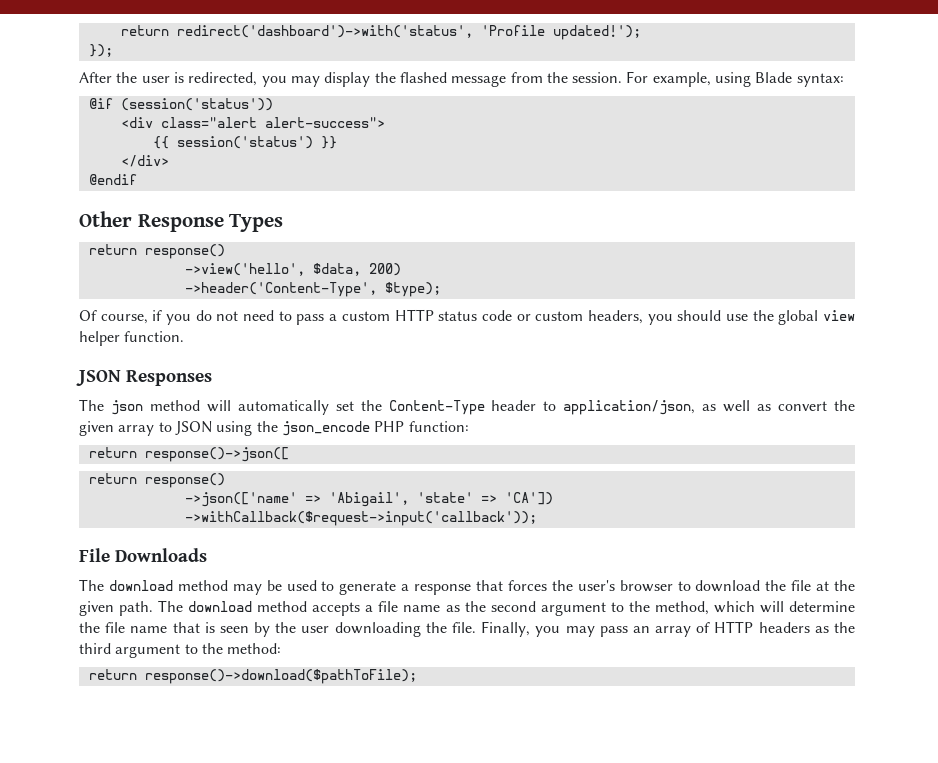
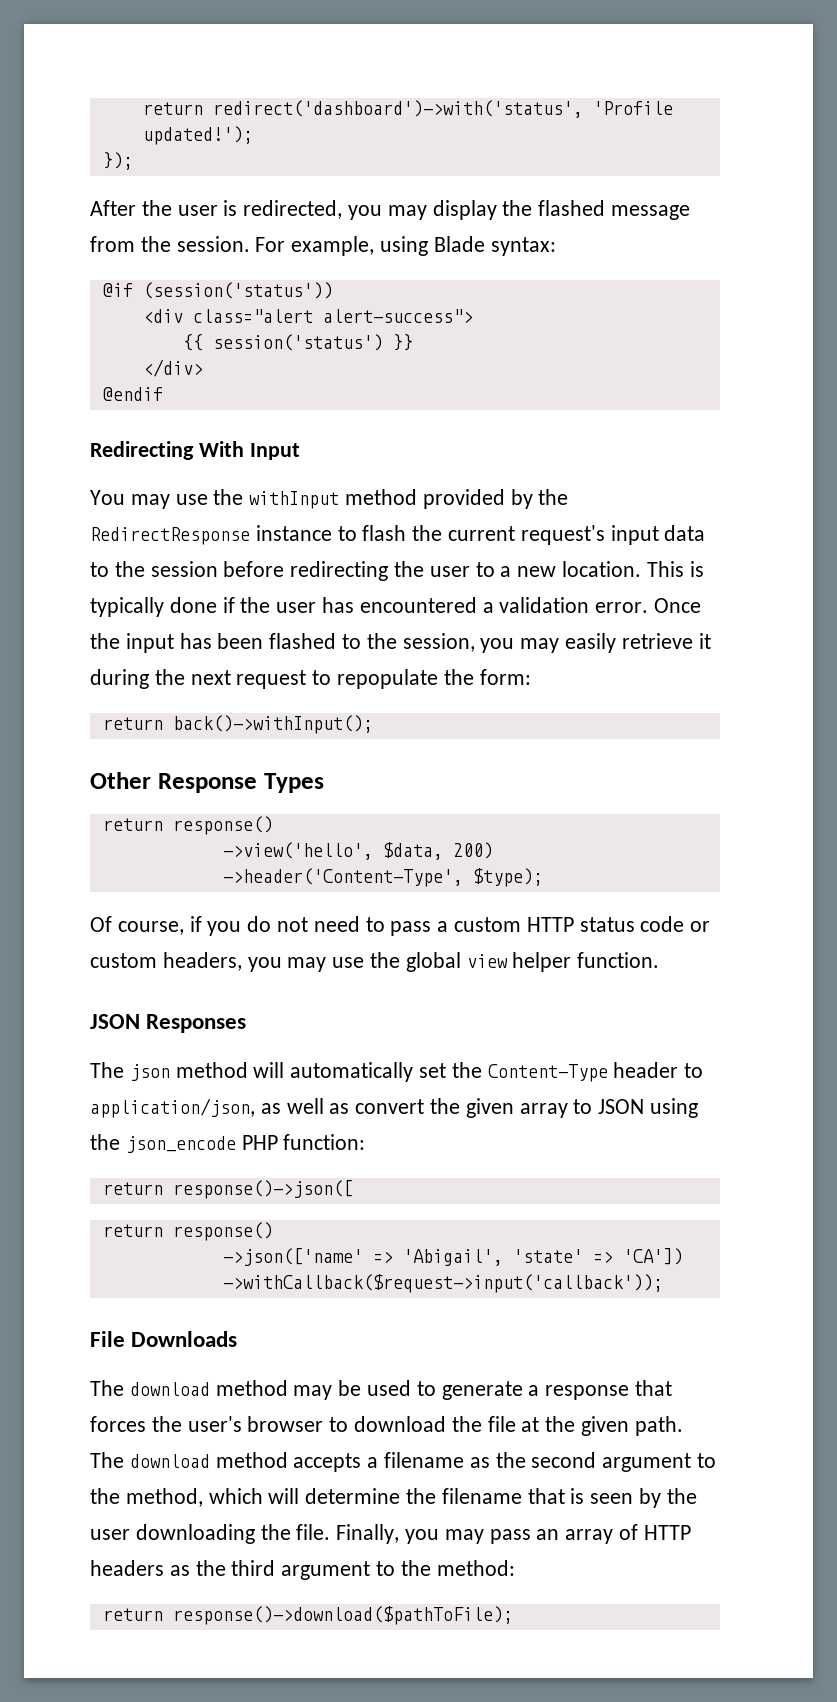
+ Redirecting With Input
+ You may use the withInput method provided by the RedirectResponse instance to flash the current request's input data to the session before redirecting the user to a new location. This is typically done if the user has encountered a validation error. Once the input has been flashed to the session, you may easily retrieve it during the next request to repopulate the form:
+ return back()->withInput();
- Of course, if you do not need to pass a custom HTTP status code or custom headers, you should use the global view helper function.
+ Of course, if you do not need to pass a custom HTTP status code or custom headers, you may use the global view helper function.
- The download method accepts a file name as the second argument to the method, which will determine the file name that is seen by the user downloading the file.
+ The download method accepts a filename as the second argument to the method, which will determine the filename that is seen by the user downloading the file.

